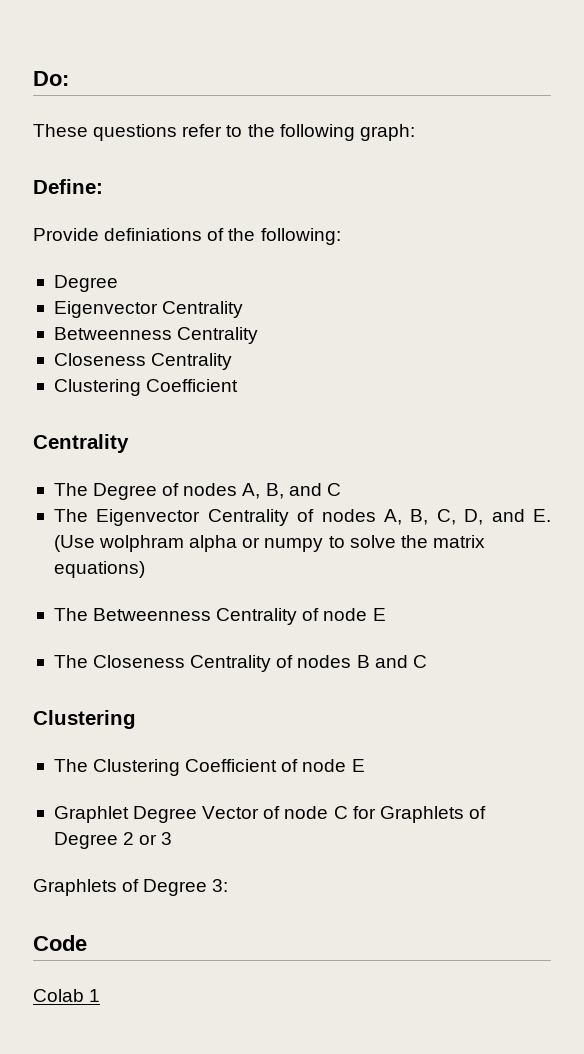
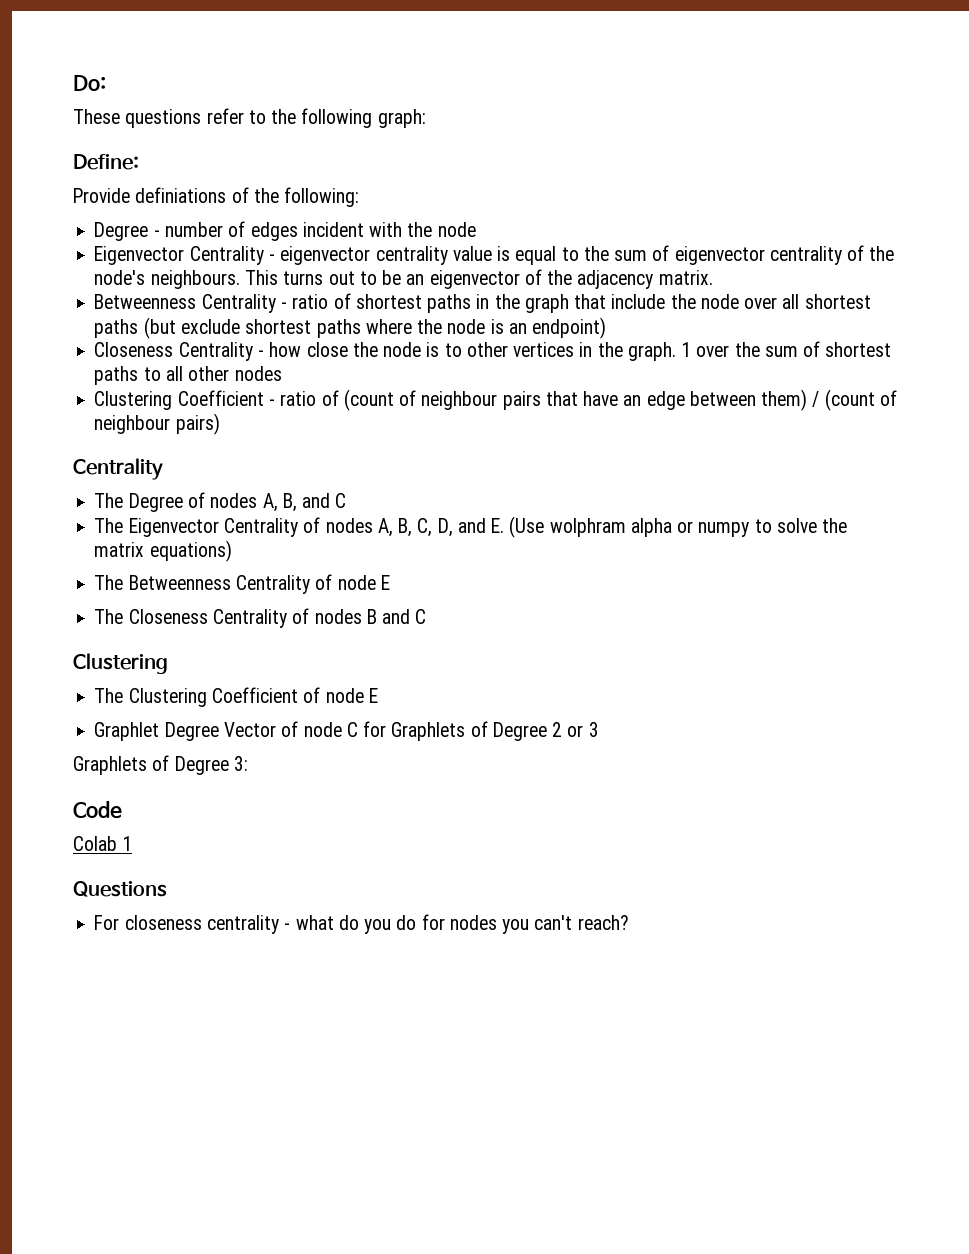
  Provide definiations of the following:
- Degree
- Eigenvector Centrality
- Betweenness Centrality
- Closeness Centrality
- Clustering Coefficient
+ Degree - number of edges incident with the node
+ Eigenvector Centrality - eigenvector centrality value is equal to the sum of eigenvector centrality of the node's neighbours. This turns out to be an eigenvector of the adjacency matrix.
+ Betweenness Centrality - ratio of shortest paths in the graph that include the node over all shortest paths (but exclude shortest paths where the node is an endpoint)
+ Closeness Centrality - how close the node is to other vertices in the graph. 1 over the sum of shortest paths to all other nodes
+ Clustering Coefficient - ratio of (count of neighbour pairs that have an edge between them) / (count of neighbour pairs)
+ Questions
+ For closeness centrality - what do you do for nodes you can't reach?

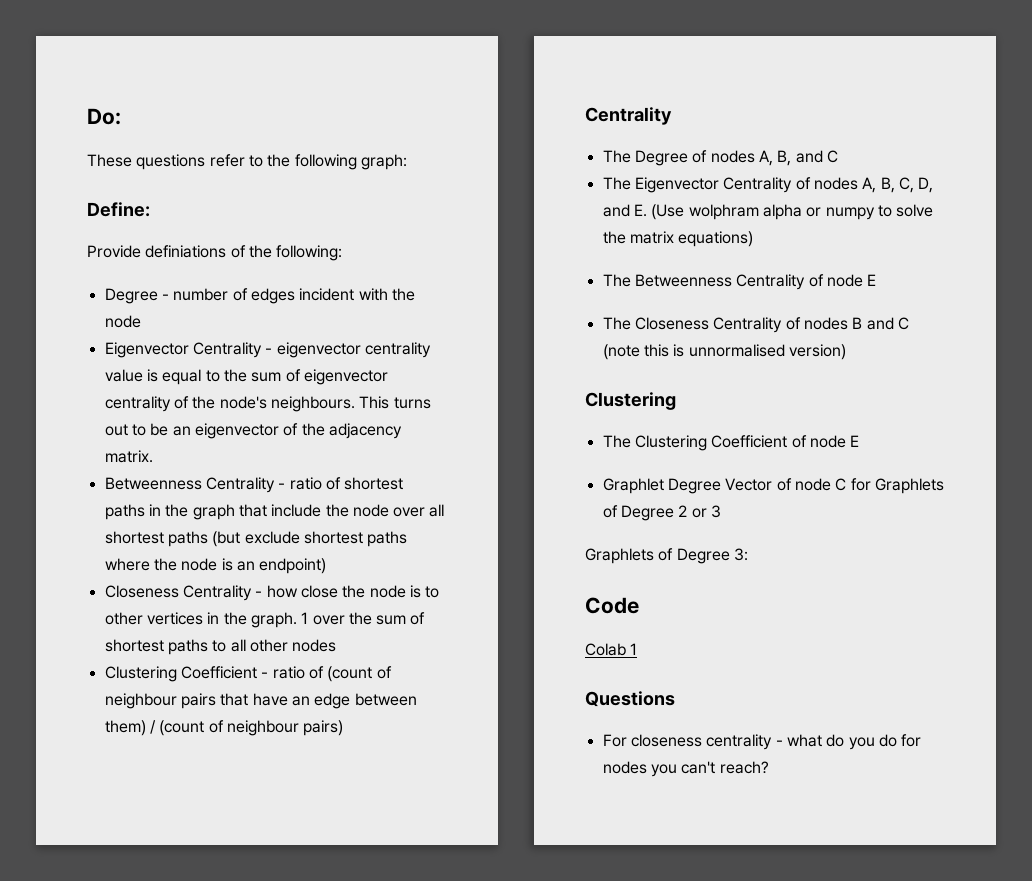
- The Closeness Centrality of nodes B and C
+ The Closeness Centrality of nodes B and C (note this is unnormalised version)

